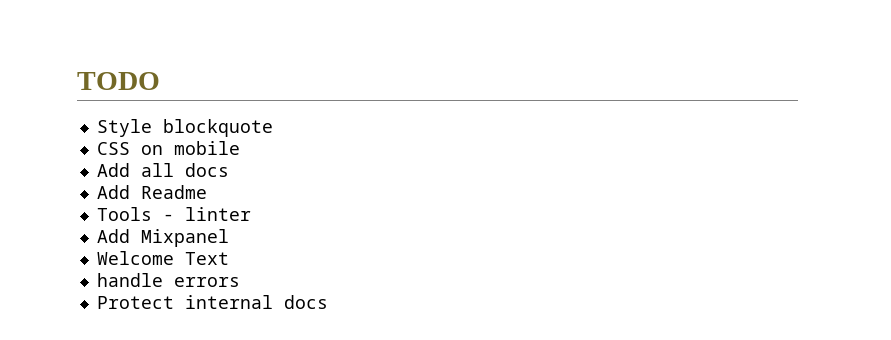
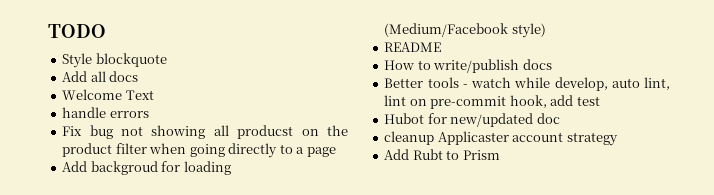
- CSS on mobile
- Add Readme
- Tools - linter
- Add Mixpanel
  Welcome Text
  handle errors
- Protect internal docs
+ Fix bug not showing all producst on the product filter when going directly to a page
+ Add backgroud for loading (Medium/Facebook style)
+ README
+ How to write/publish docs
+ Better tools - watch while develop, auto lint, lint on pre-commit hook, add test
+ Hubot for new/updated doc
+ cleanup Applicaster account strategy
+ Add Rubt to Prism

